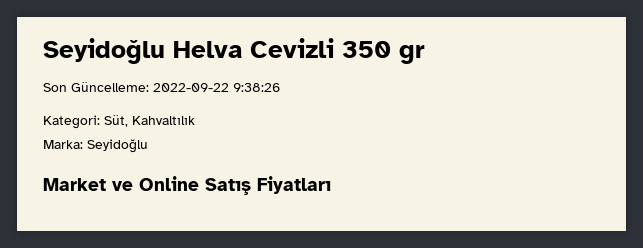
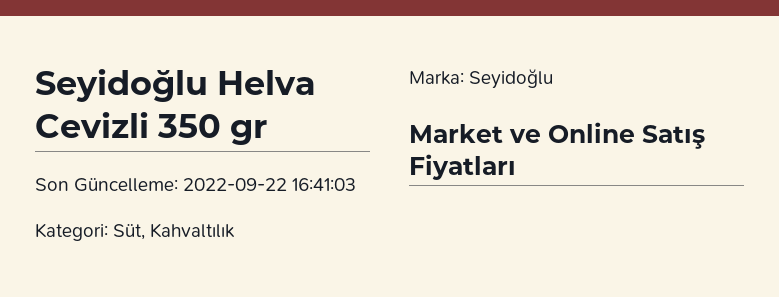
- Son Güncelleme: 2022-09-22 9:38:26
+ Son Güncelleme: 2022-09-22 16:41:03

